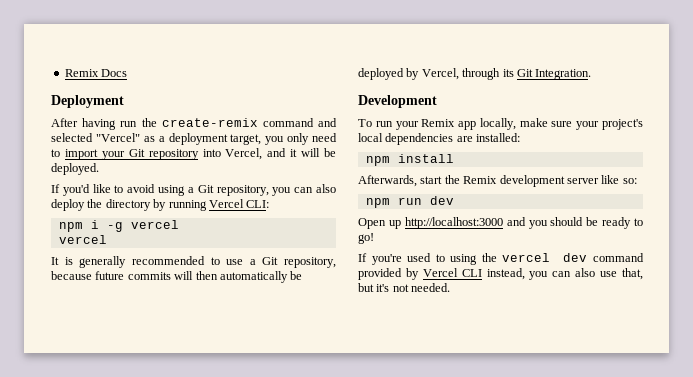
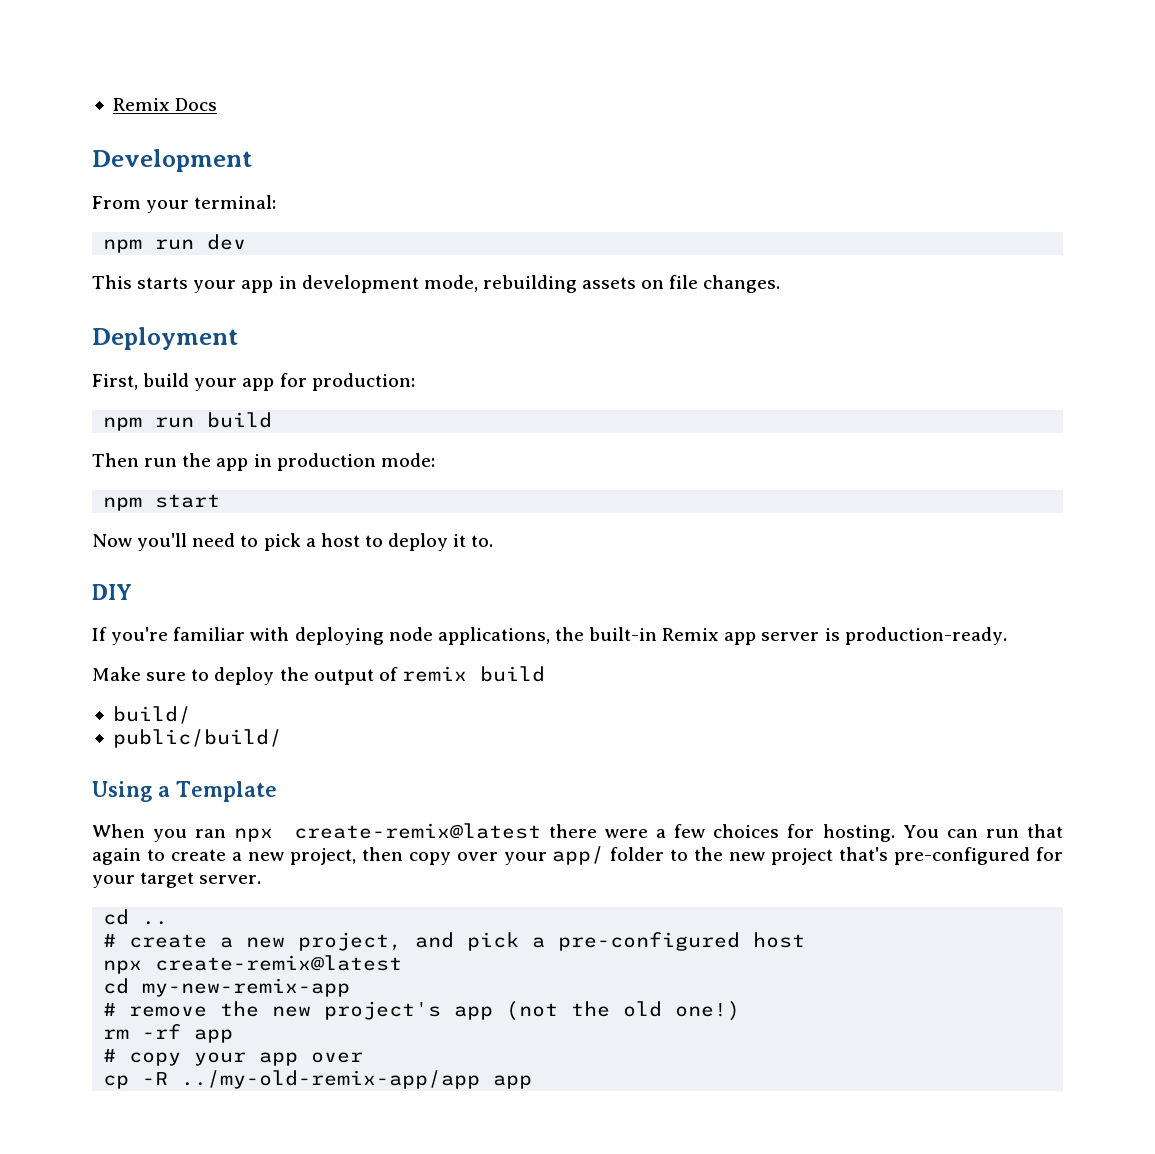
+ Development
+ From your terminal:
+ npm run dev
+ This starts your app in development mode, rebuilding assets on file changes.
  Deployment
- After having run the create-remix command and selected "Vercel" as a deployment target, you only need to import your Git repository into Vercel, and it will be deployed.
- If you'd like to avoid using a Git repository, you can also deploy the directory by running Vercel CLI:
- npm i -g vercel
- vercel
- It is generally recommended to use a Git repository, because future commits will then automatically be deployed by Vercel, through its Git Integration.
- Development
- To run your Remix app locally, make sure your project's local dependencies are installed:
- npm install
- Afterwards, start the Remix development server like so:
- npm run dev
- Open up http://localhost:3000 and you should be ready to go!
- If you're used to using the vercel dev command provided by Vercel CLI instead, you can also use that, but it's not needed.
+ First, build your app for production:
+ npm run build
+ Then run the app in production mode:
+ npm start
+ Now you'll need to pick a host to deploy it to.
+ DIY
+ If you're familiar with deploying node applications, the built-in Remix app server is production-ready.
+ Make sure to deploy the output of remix build
+ build/
+ public/build/
+ Using a Template
+ When you ran npx create-remix@latest there were a few choices for hosting. You can run that again to create a new project, then copy over your app/ folder to the new project that's pre-configured for your target server.
+ cd ..
+ # create a new project, and pick a pre-configured host
+ npx create-remix@latest
+ cd my-new-remix-app
+ # remove the new project's app (not the old one!)
+ rm -rf app
+ # copy your app over
+ cp -R ../my-old-remix-app/app app

